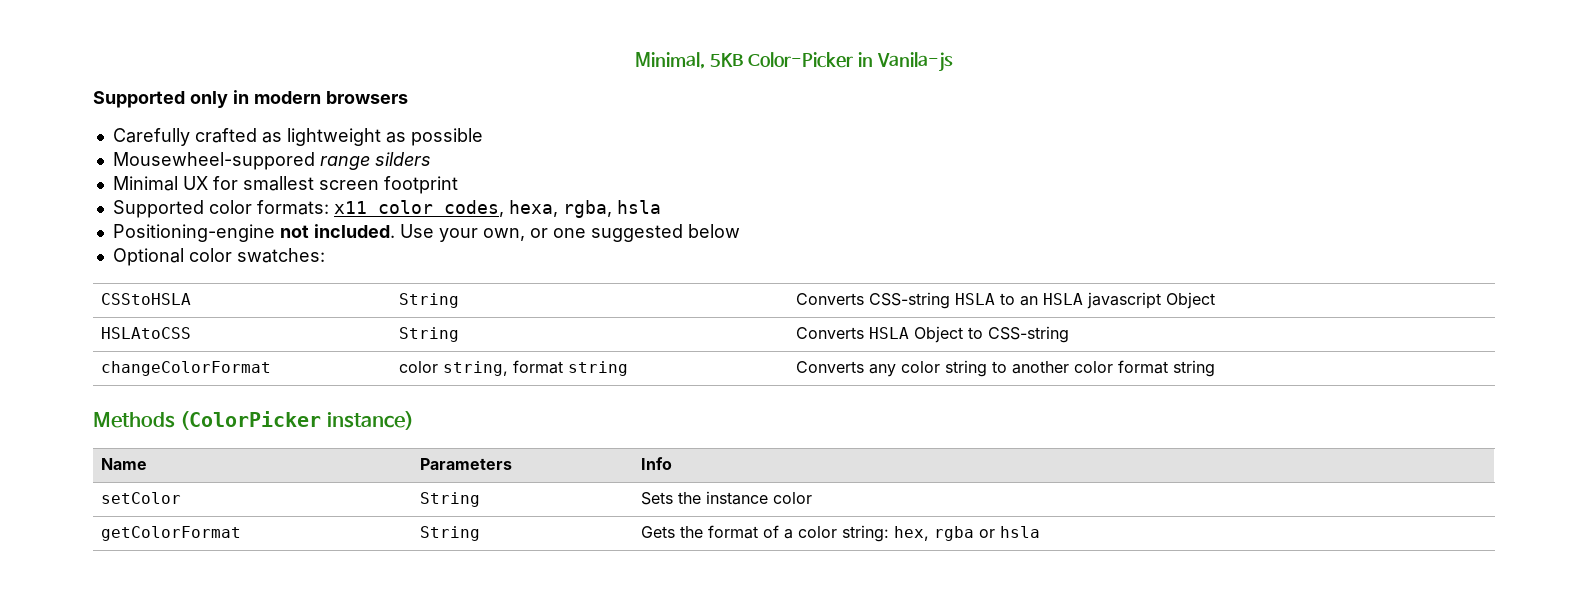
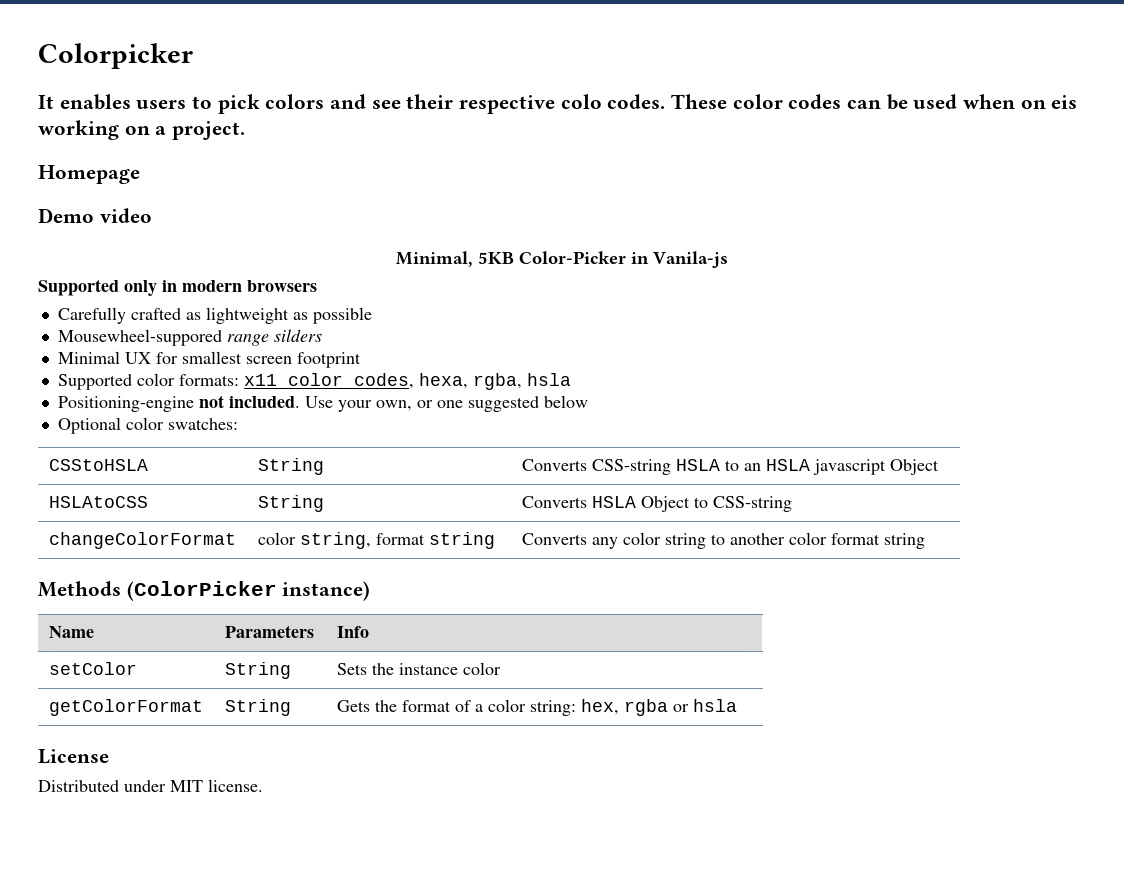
+ Colorpicker
+ It enables users to pick colors and see their respective colo codes. These color codes can be used when on eis working on a project.
+ Homepage
+ Demo video
+ License
+ Distributed under MIT license.

